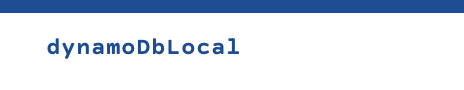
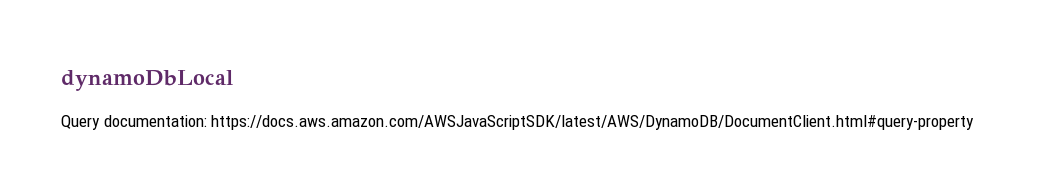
+ Query documentation: https://docs.aws.amazon.com/AWSJavaScriptSDK/latest/AWS/DynamoDB/DocumentClient.html#query-property

